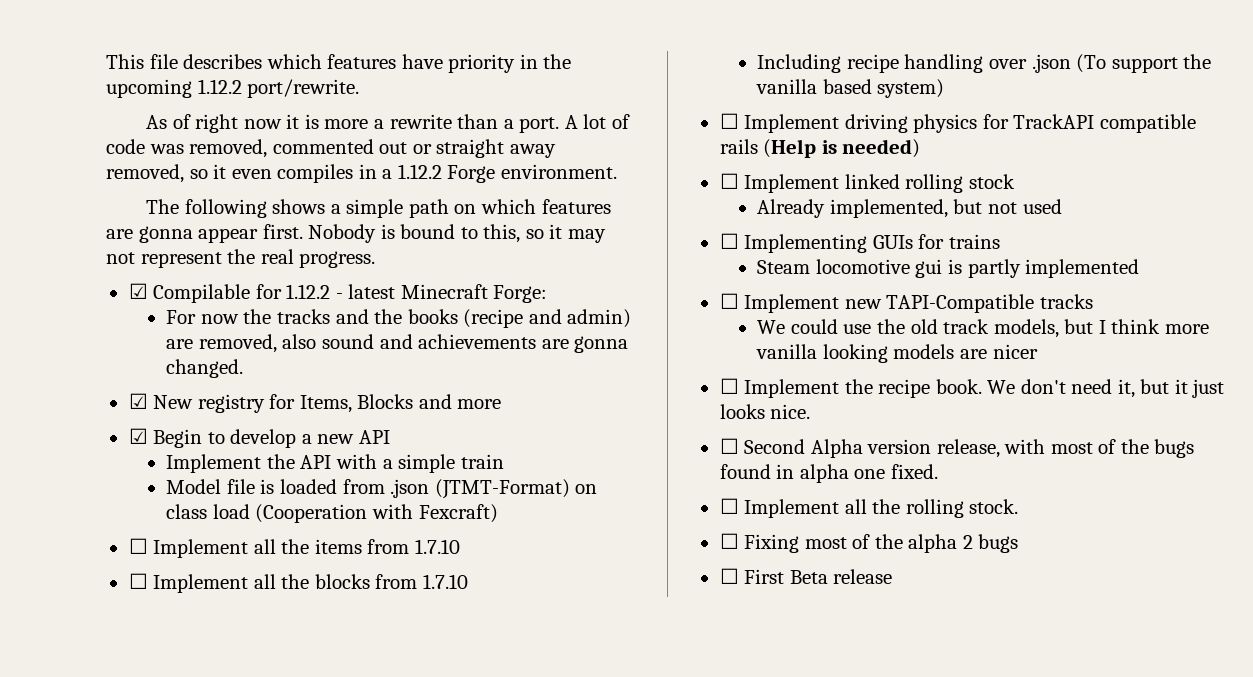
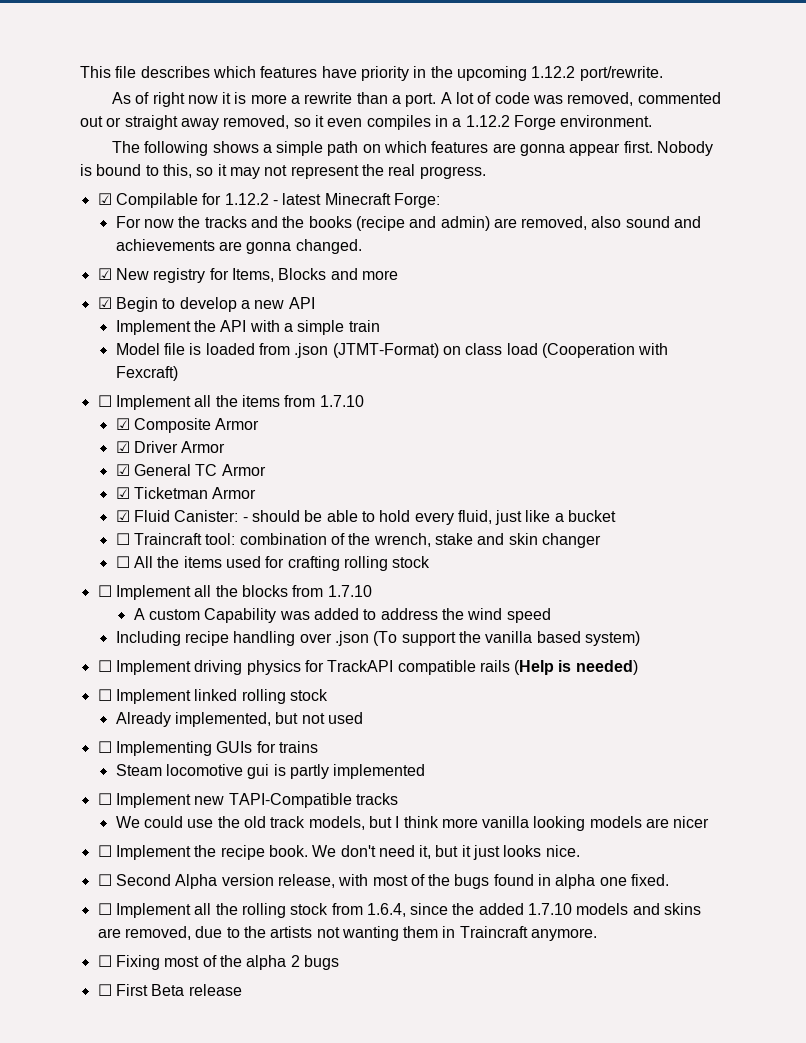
+ ☑ Composite Armor
+ ☑ Driver Armor
+ ☑ General TC Armor
+ ☑ Ticketman Armor
+ ☑ Fluid Canister: - should be able to hold every fluid, just like a bucket
+ ☐ Traincraft tool: combination of the wrench, stake and skin changer
+ ☐ All the items used for crafting rolling stock
+ A custom Capability was added to address the wind speed
- ☐ Implement all the rolling stock.
+ ☐ Implement all the rolling stock from 1.6.4, since the added 1.7.10 models and skins are removed, due to the artists not wanting them in Traincraft anymore.

